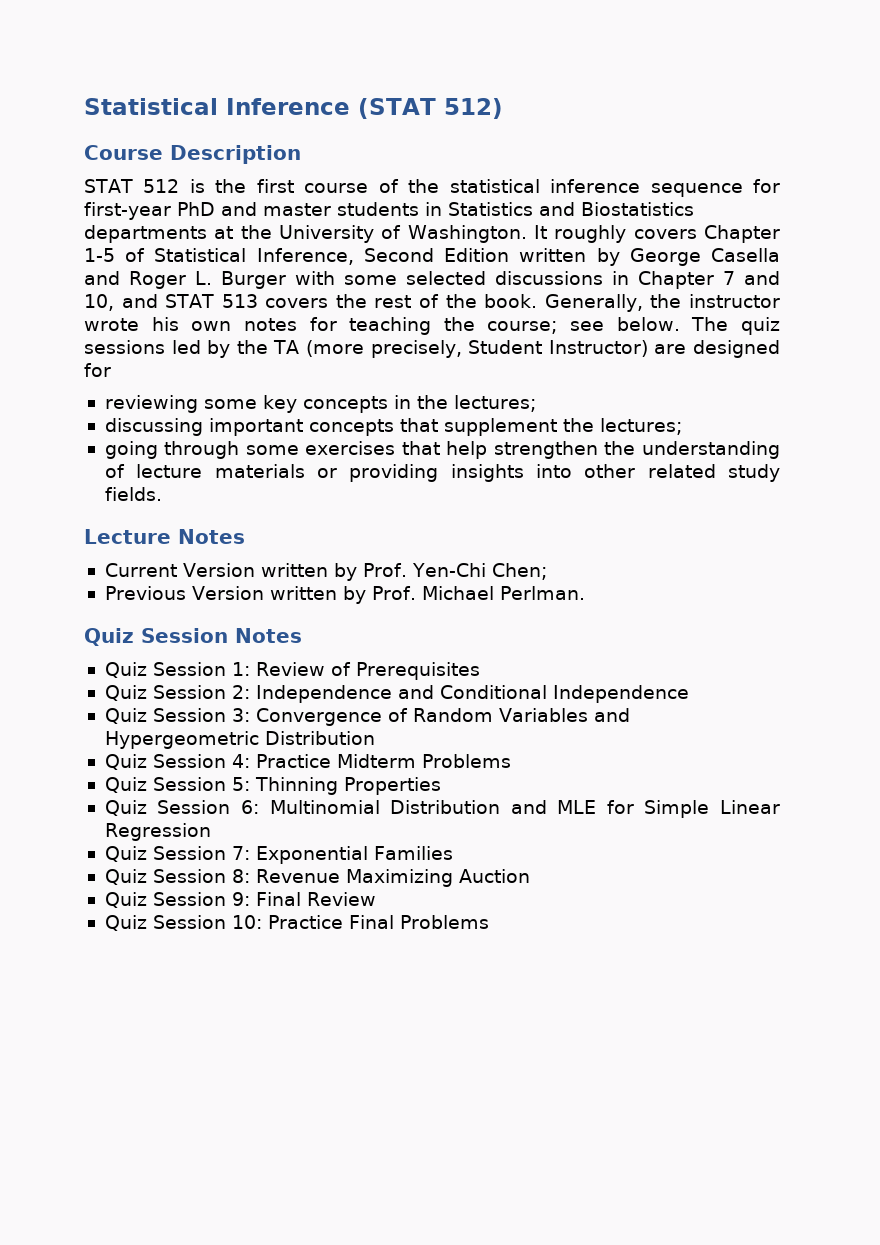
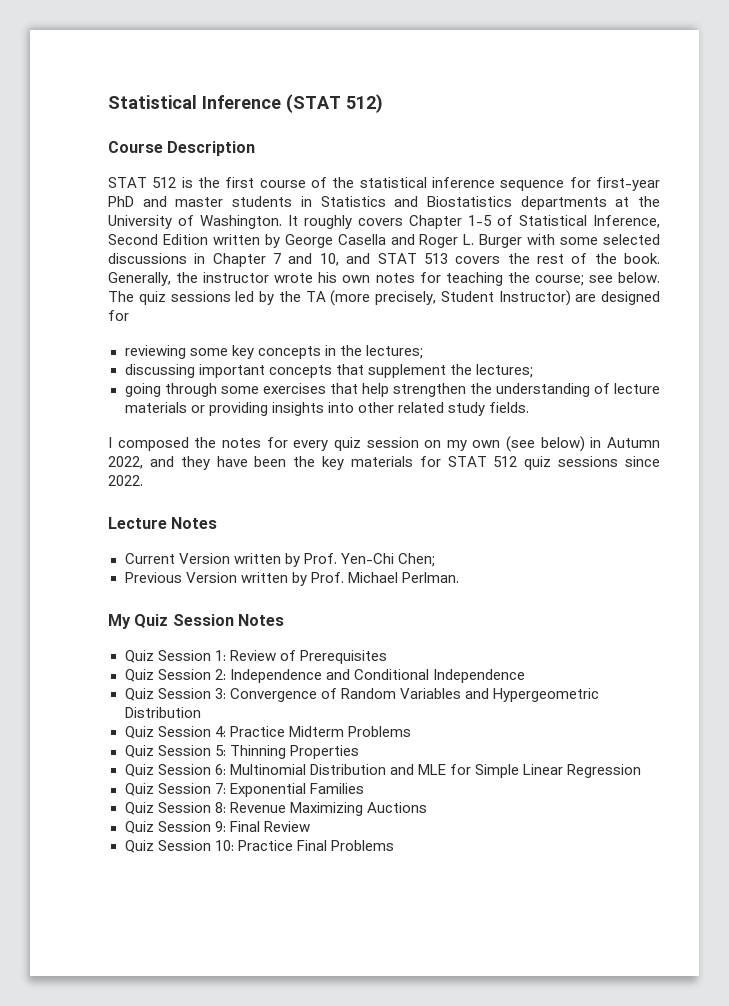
+ I composed the notes for every quiz session on my own (see below) in Autumn 2022, and they have been the key materials for STAT 512 quiz sessions since 2022.
- Quiz Session Notes
+ My Quiz Session Notes
- Quiz Session 8: Revenue Maximizing Auction
+ Quiz Session 8: Revenue Maximizing Auctions

